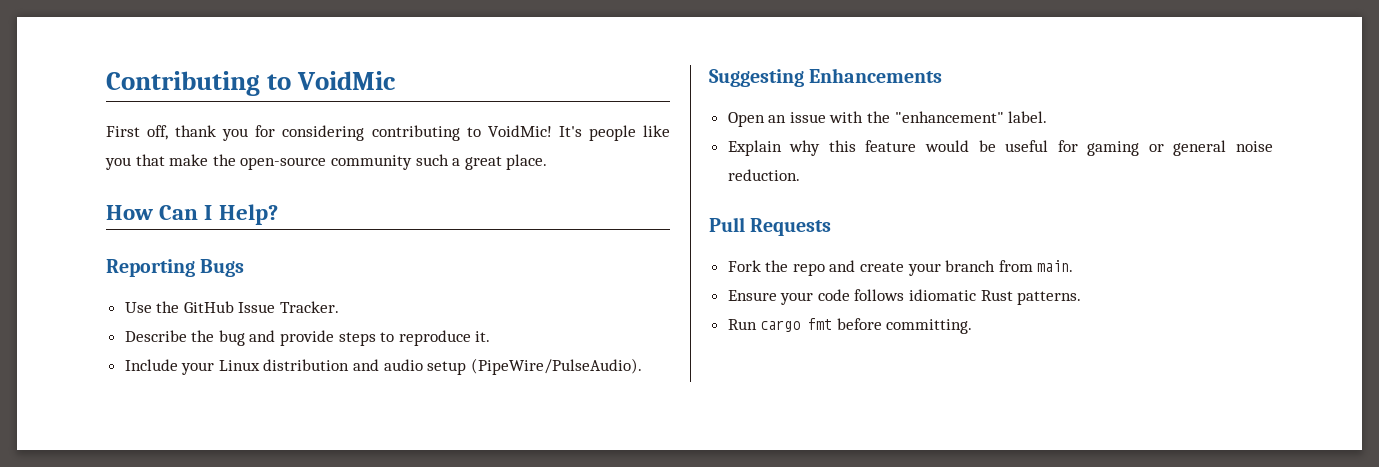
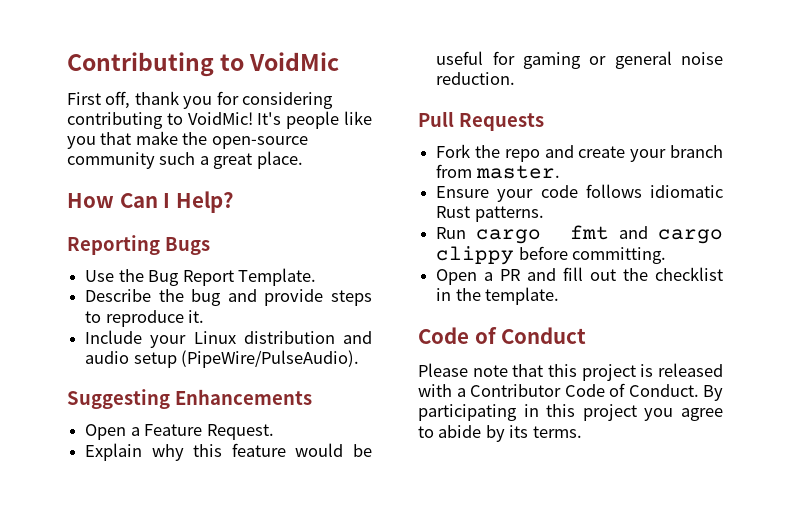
- Use the GitHub Issue Tracker.
+ Use the Bug Report Template.
- Open an issue with the "enhancement" label.
+ Open a Feature Request.
- Fork the repo and create your branch from main.
+ Fork the repo and create your branch from master.
- Run cargo fmt before committing.
+ Run cargo fmt and cargo clippy before committing.
+ Open a PR and fill out the checklist in the template.
+ Code of Conduct
+ Please note that this project is released with a Contributor Code of Conduct. By participating in this project you agree to abide by its terms.

